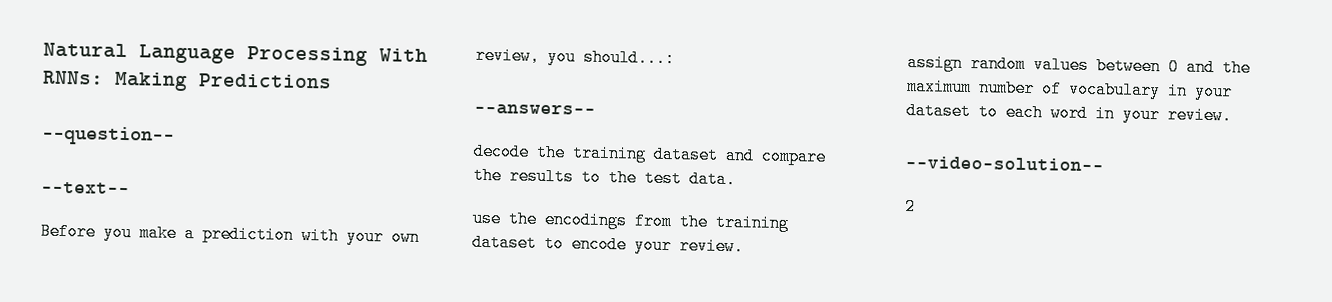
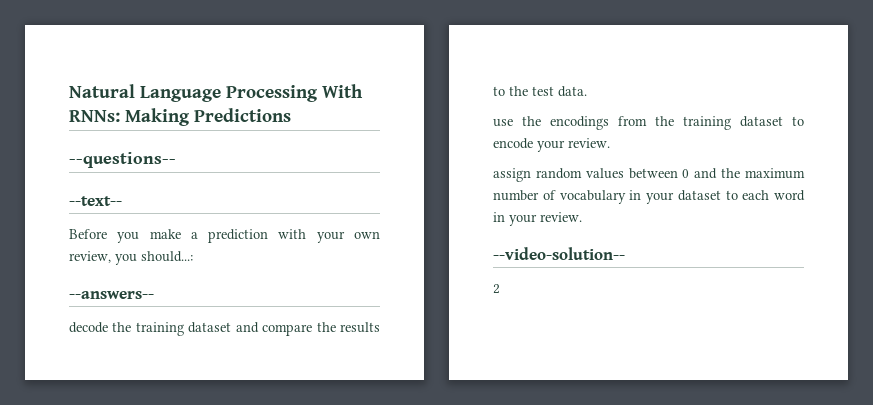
- --question--
+ --questions--

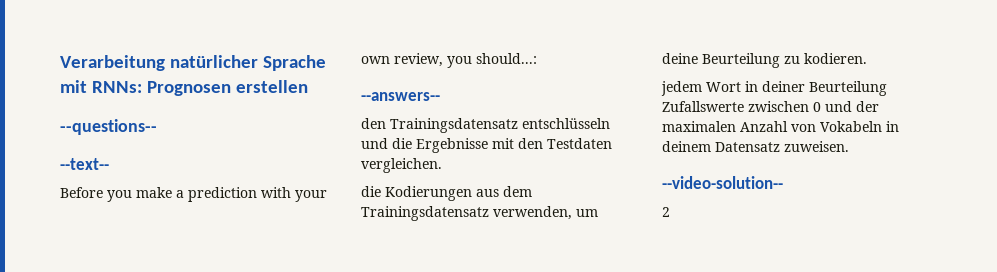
- Natural Language Processing With RNNs: Making Predictions
+ Verarbeitung natürlicher Sprache mit RNNs: Prognosen erstellen
- decode the training dataset and compare the results to the test data.
- use the encodings from the training dataset to encode your review.
- assign random values between 0 and the maximum number of vocabulary in your dataset to each word in your review.
+ den Trainingsdatensatz entschlüsseln und die Ergebnisse mit den Testdaten vergleichen.
+ die Kodierungen aus dem Trainingsdatensatz verwenden, um deine Beurteilung zu kodieren.
+ jedem Wort in deiner Beurteilung Zufallswerte zwischen 0 und der maximalen Anzahl von Vokabeln in deinem Datensatz zuweisen.

